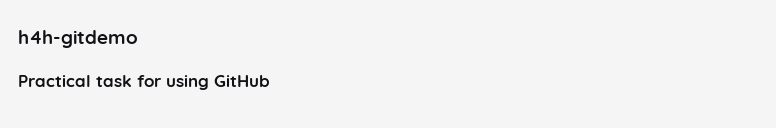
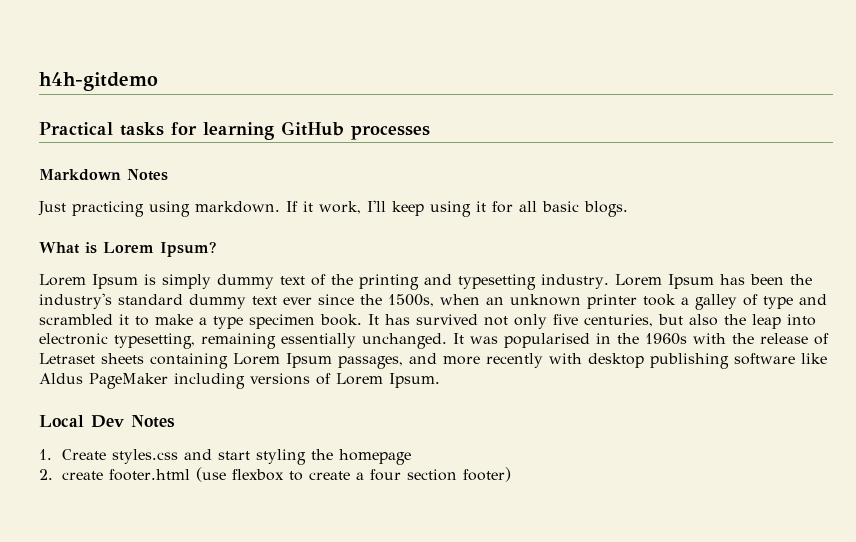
- Practical task for using GitHub
+ Practical tasks for learning GitHub processes
+ Markdown Notes
+ Just practicing using markdown. If it work, I'll keep using it for all basic blogs.
+ What is Lorem Ipsum?
+ Lorem Ipsum is simply dummy text of the printing and typesetting industry. Lorem Ipsum has been the industry's standard dummy text ever since the 1500s, when an unknown printer took a galley of type and scrambled it to make a type specimen book. It has survived not only five centuries, but also the leap into electronic typesetting, remaining essentially unchanged. It was popularised in the 1960s with the release of Letraset sheets containing Lorem Ipsum passages, and more recently with desktop publishing software like Aldus PageMaker including versions of Lorem Ipsum.
+ Local Dev Notes
+ 1. Create styles.css and start styling the homepage
+ 2. create footer.html (use flexbox to create a four section footer)

